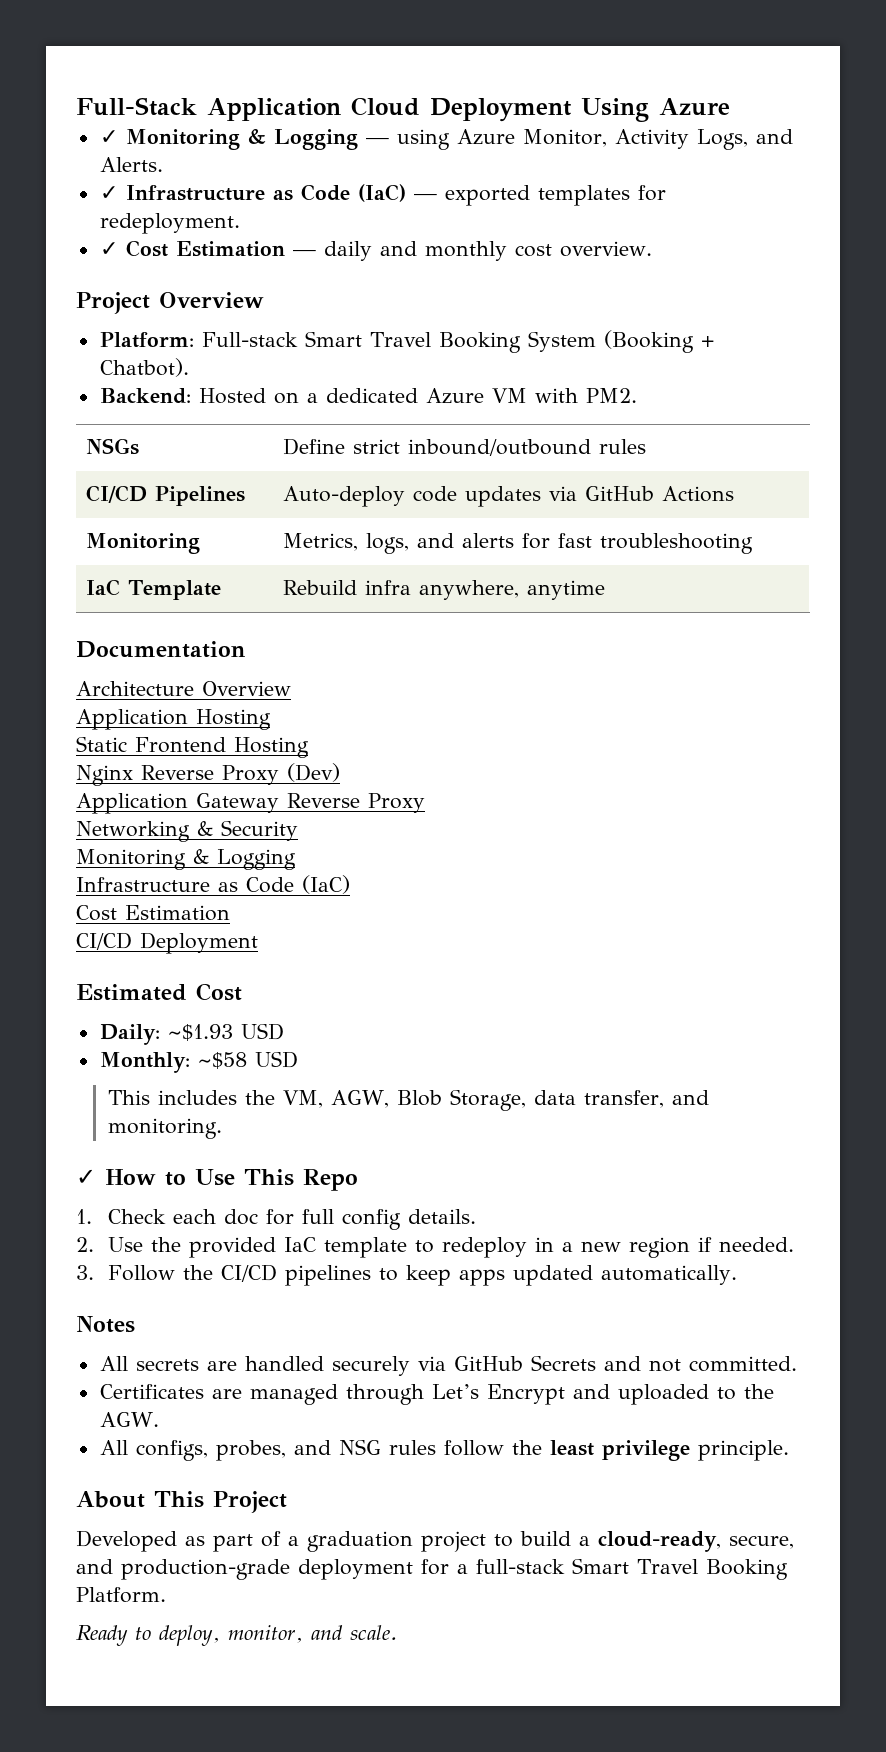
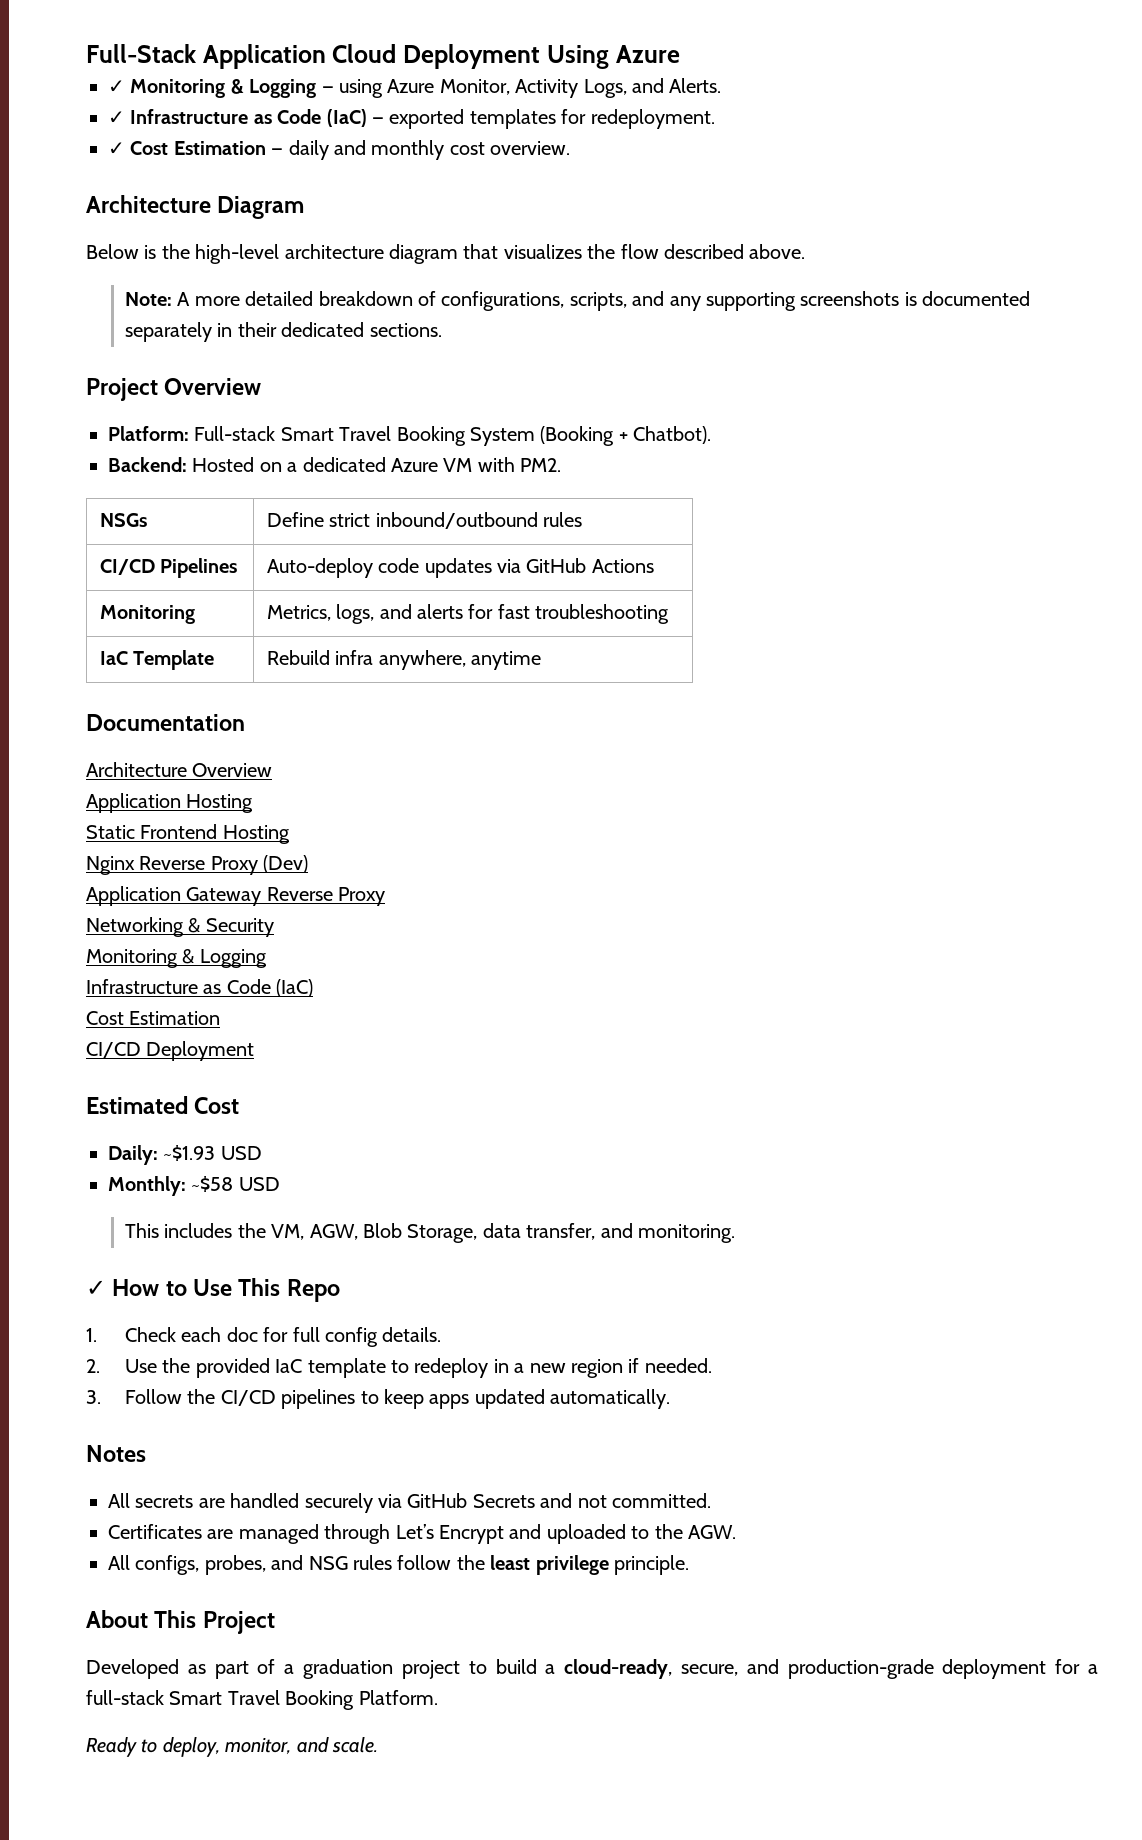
+ Architecture Diagram
+ Below is the high-level architecture diagram that visualizes the flow described above.
+ Note: A more detailed breakdown of configurations, scripts, and any supporting screenshots is documented separately in their dedicated sections.

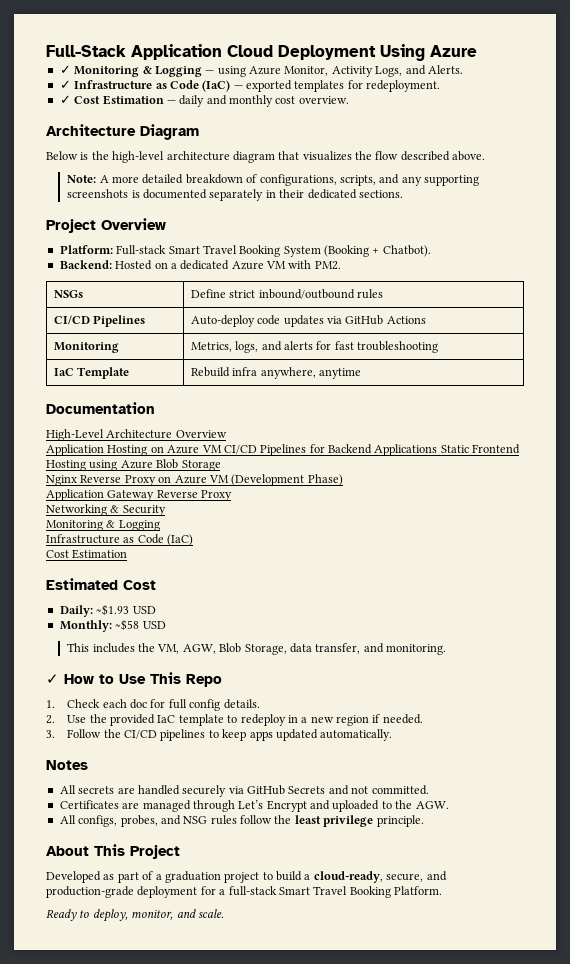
- Architecture Overview
+ High-Level Architecture Overview
- Application Hosting
- Static Frontend Hosting
+ Application Hosting on Azure VM CI/CD Pipelines for Backend Applications Static Frontend Hosting using Azure Blob Storage
- Nginx Reverse Proxy (Dev)
+ Nginx Reverse Proxy on Azure VM (Development Phase)
- CI/CD Deployment

